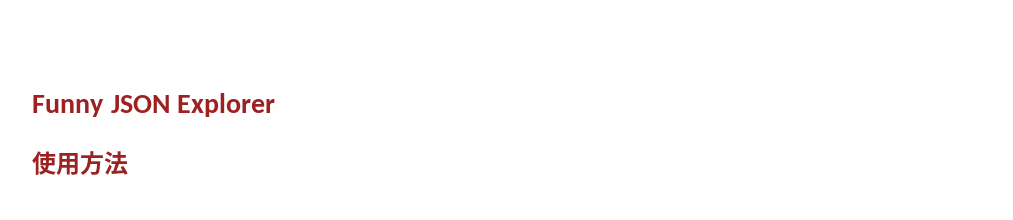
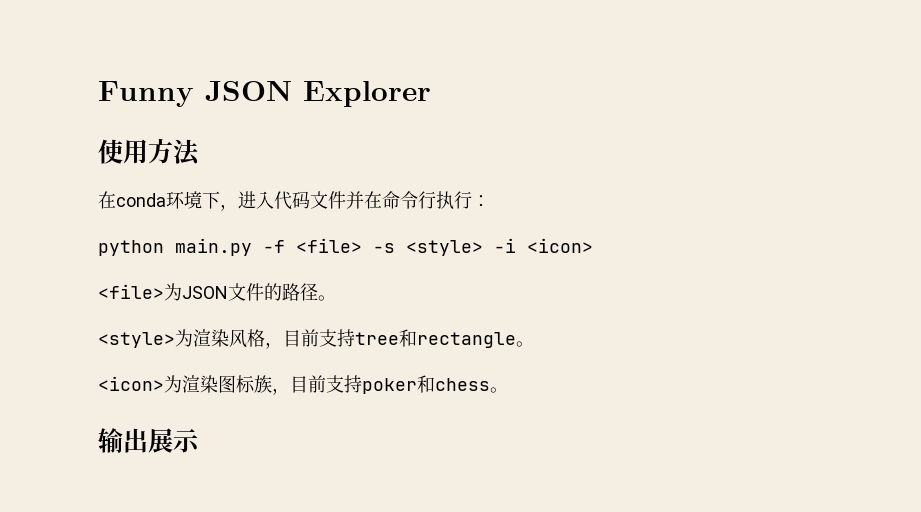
+ 在conda环境下，进入代码文件并在命令行执行：
+ python main.py -f <file> -s <style> -i <icon>
+ <file>为JSON文件的路径。
+ <style>为渲染风格，目前支持tree和rectangle。
+ <icon>为渲染图标族，目前支持poker和chess。
+ 输出展示

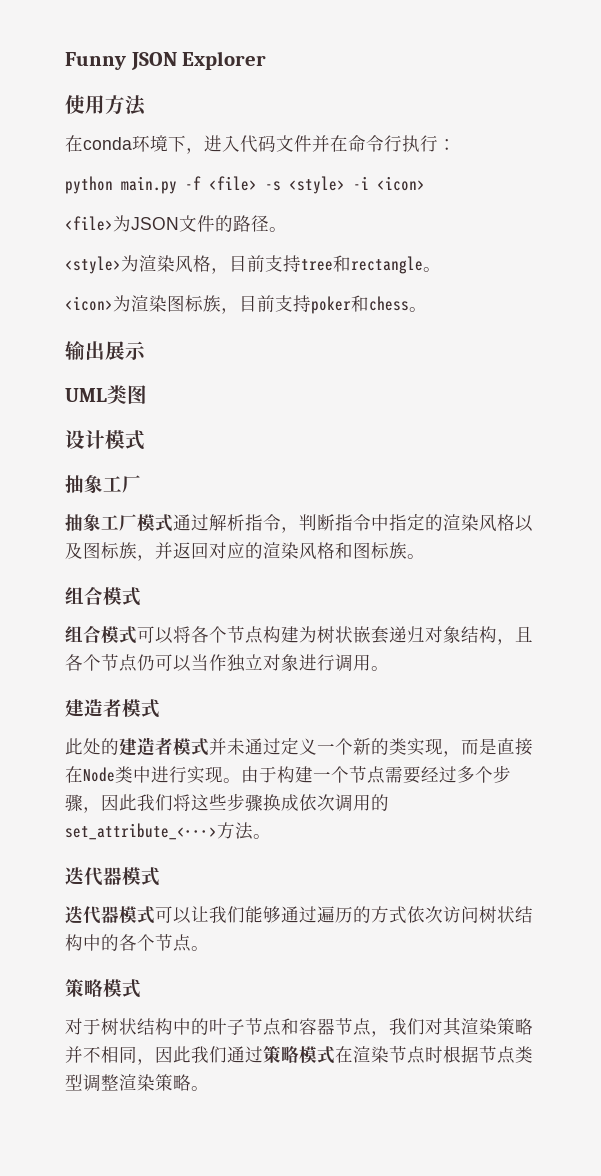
+ UML类图
+ 设计模式
+ 抽象工厂
+ 抽象工厂模式通过解析指令，判断指令中指定的渲染风格以及图标族，并返回对应的渲染风格和图标族。
+ 组合模式
+ 组合模式可以将各个节点构建为树状嵌套递归对象结构，且各个节点仍可以当作独立对象进行调用。
+ 建造者模式
+ 此处的建造者模式并未通过定义一个新的类实现，而是直接在Node类中进行实现。由于构建一个节点需要经过多个步骤，因此我们将这些步骤换成依次调用的set_attribute_<···>方法。
+ 迭代器模式
+ 迭代器模式可以让我们能够通过遍历的方式依次访问树状结构中的各个节点。
+ 策略模式
+ 对于树状结构中的叶子节点和容器节点，我们对其渲染策略并不相同，因此我们通过策略模式在渲染节点时根据节点类型调整渲染策略。

